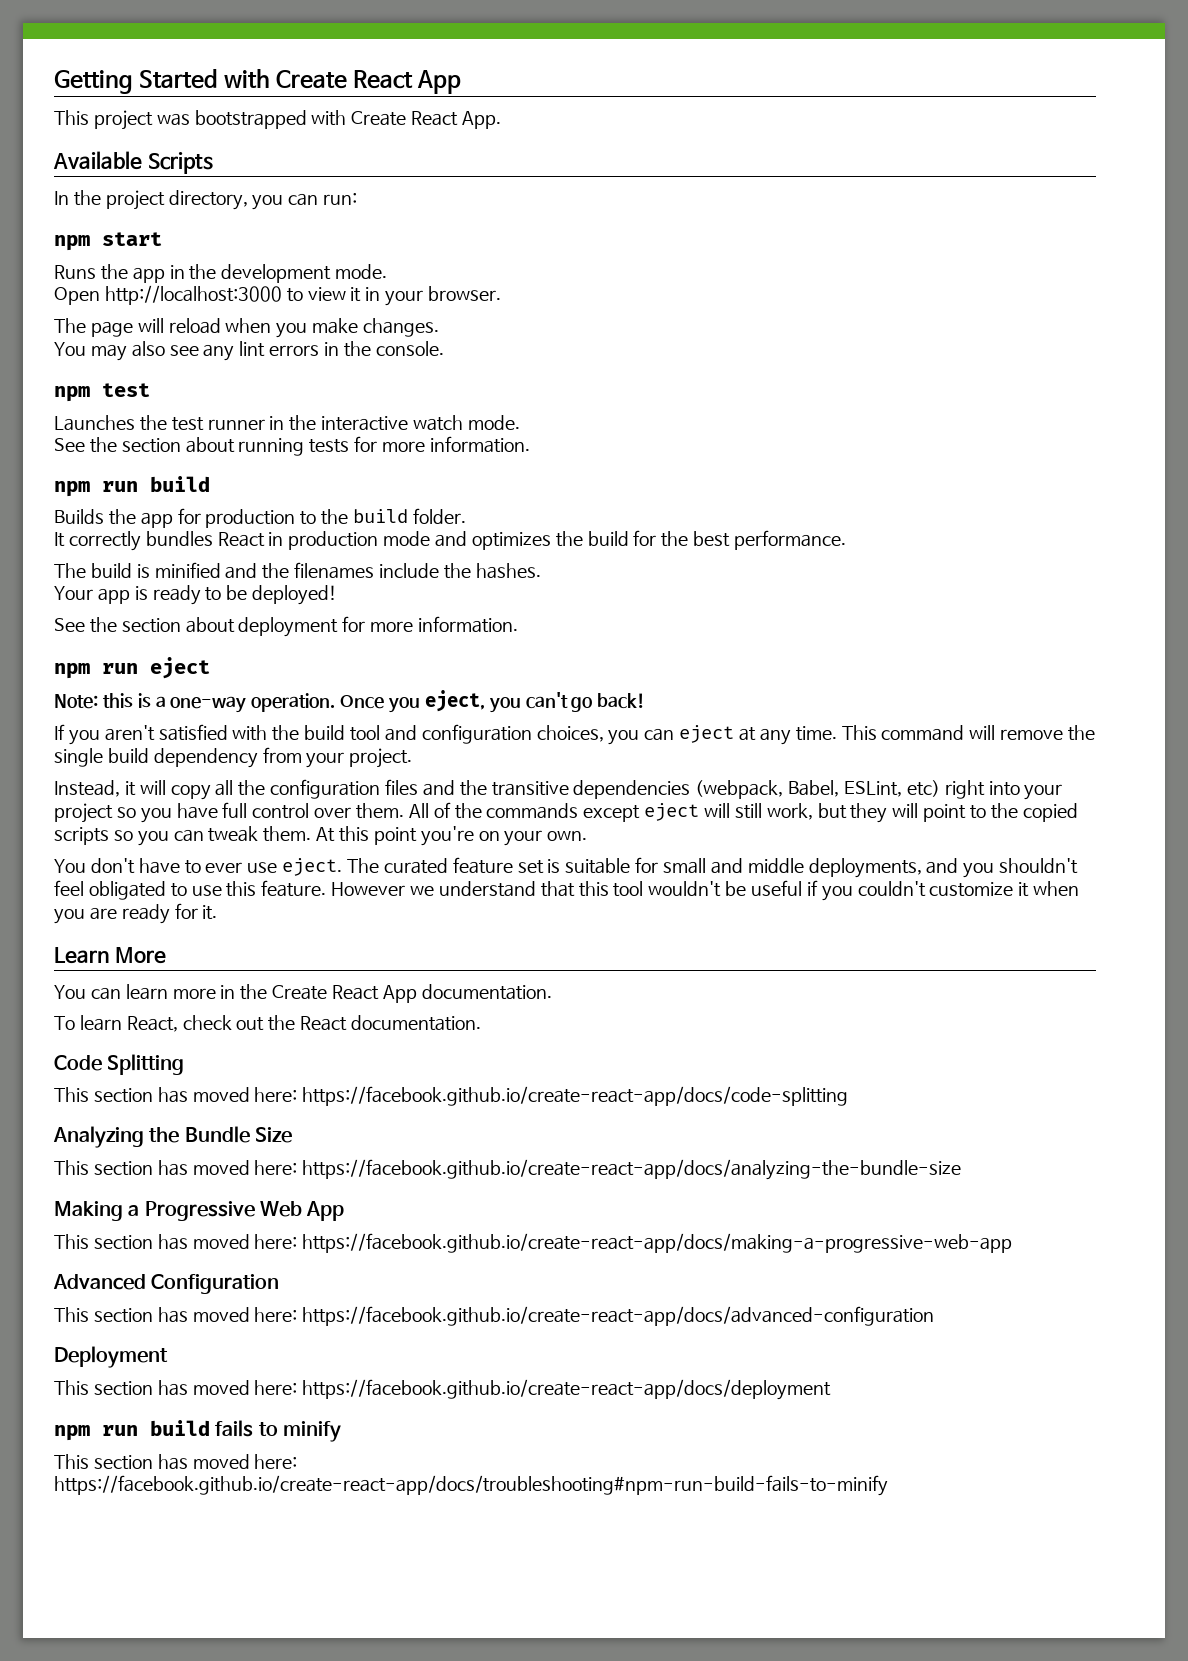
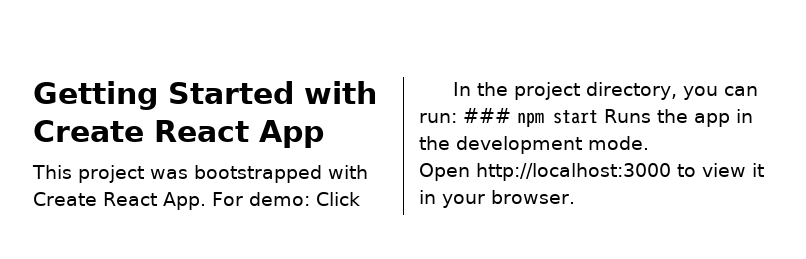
- This project was bootstrapped with Create React App.
- Available Scripts
+ This project was bootstrapped with Create React App. For demo: Click
- In the project directory, you can run:
- npm start
- Runs the app in the development mode.
+ In the project directory, you can run: ### npm start Runs the app in the development mode.
- The page will reload when you make changes.
- You may also see any lint errors in the console.
- npm test
- Launches the test runner in the interactive watch mode.
- See the section about running tests for more information.
- npm run build
- Builds the app for production to the build folder.
- It correctly bundles React in production mode and optimizes the build for the best performance.
- The build is minified and the filenames include the hashes.
- Your app is ready to be deployed!
- See the section about deployment for more information.
- npm run eject
- Note: this is a one-way operation. Once you eject, you can't go back!
- If you aren't satisfied with the build tool and configuration choices, you can eject at any time. This command will remove the single build dependency from your project.
- Instead, it will copy all the configuration files and the transitive dependencies (webpack, Babel, ESLint, etc) right into your project so you have full control over them. All of the commands except eject will still work, but they will point to the copied scripts so you can tweak them. At this point you're on your own.
- You don't have to ever use eject. The curated feature set is suitable for small and middle deployments, and you shouldn't feel obligated to use this feature. However we understand that this tool wouldn't be useful if you couldn't customize it when you are ready for it.
- Learn More
- You can learn more in the Create React App documentation.
- To learn React, check out the React documentation.
- Code Splitting
- This section has moved here: https://facebook.github.io/create-react-app/docs/code-splitting
- Analyzing the Bundle Size
- This section has moved here: https://facebook.github.io/create-react-app/docs/analyzing-the-bundle-size
- Making a Progressive Web App
- This section has moved here: https://facebook.github.io/create-react-app/docs/making-a-progressive-web-app
- Advanced Configuration
- This section has moved here: https://facebook.github.io/create-react-app/docs/advanced-configuration
- Deployment
- This section has moved here: https://facebook.github.io/create-react-app/docs/deployment
- npm run build fails to minify
- This section has moved here: https://facebook.github.io/create-react-app/docs/troubleshooting#npm-run-build-fails-to-minify

